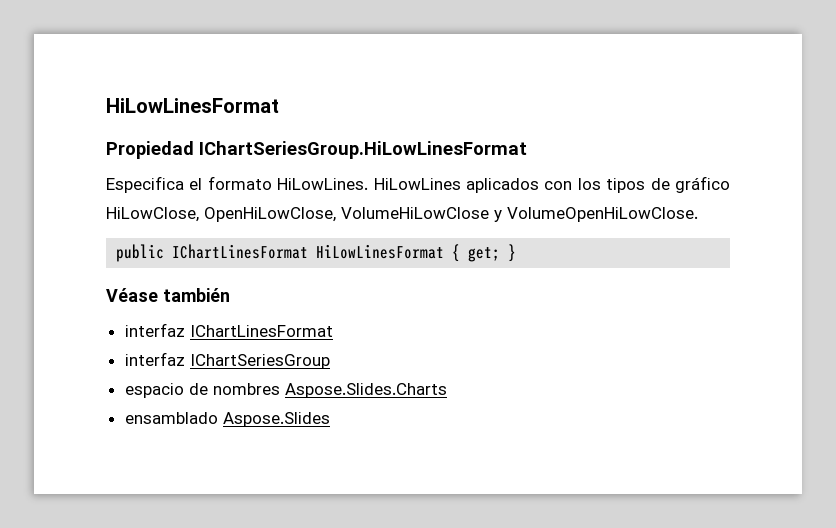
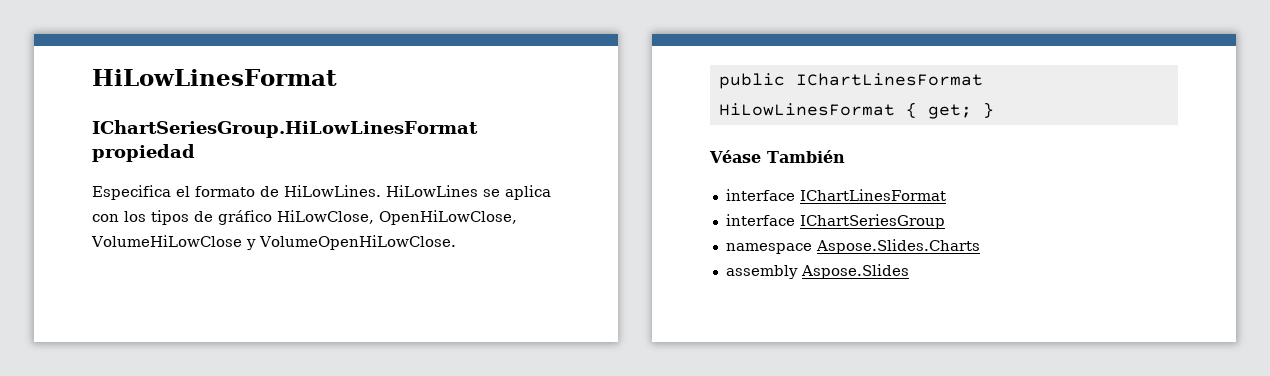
- Propiedad IChartSeriesGroup.HiLowLinesFormat
+ IChartSeriesGroup.HiLowLinesFormat propiedad
- Especifica el formato HiLowLines.
+ Especifica el formato de HiLowLines.
- HiLowLines aplicados con los tipos de gráfico HiLowClose, OpenHiLowClose, VolumeHiLowClose y VolumeOpenHiLowClose.
+ HiLowLines se aplica con los tipos de gráfico HiLowClose, OpenHiLowClose, VolumeHiLowClose y VolumeOpenHiLowClose.
- Véase también
- interfaz IChartLinesFormat
+ Véase También
+ interface IChartLinesFormat
- interfaz IChartSeriesGroup
+ interface IChartSeriesGroup
- espacio de nombres Aspose.Slides.Charts
+ namespace Aspose.Slides.Charts
- ensamblado Aspose.Slides
+ assembly Aspose.Slides

